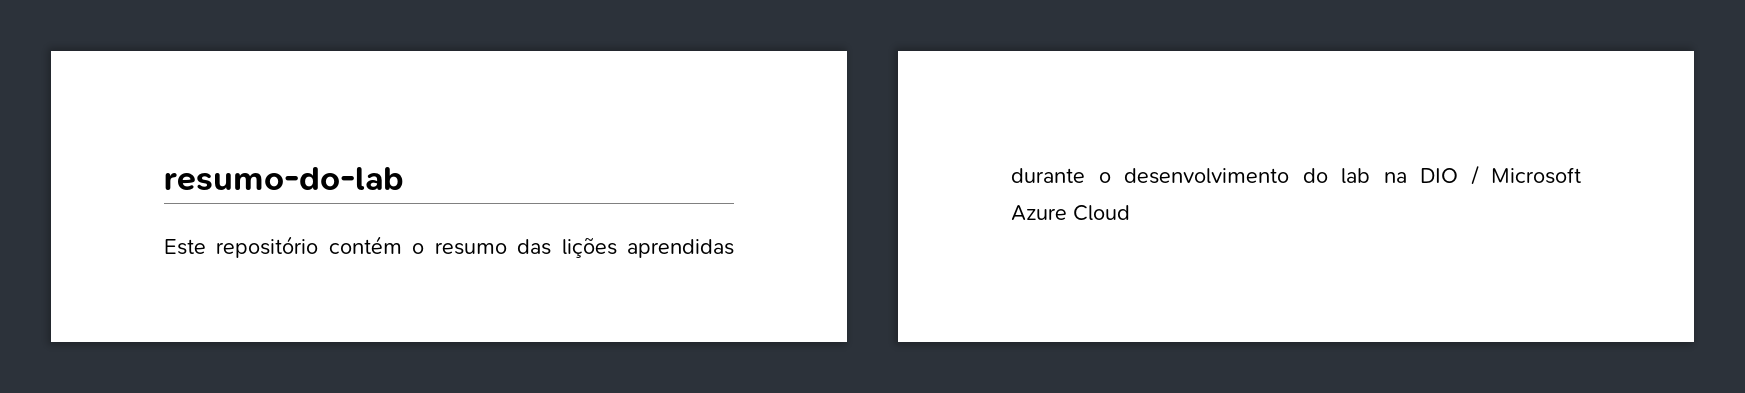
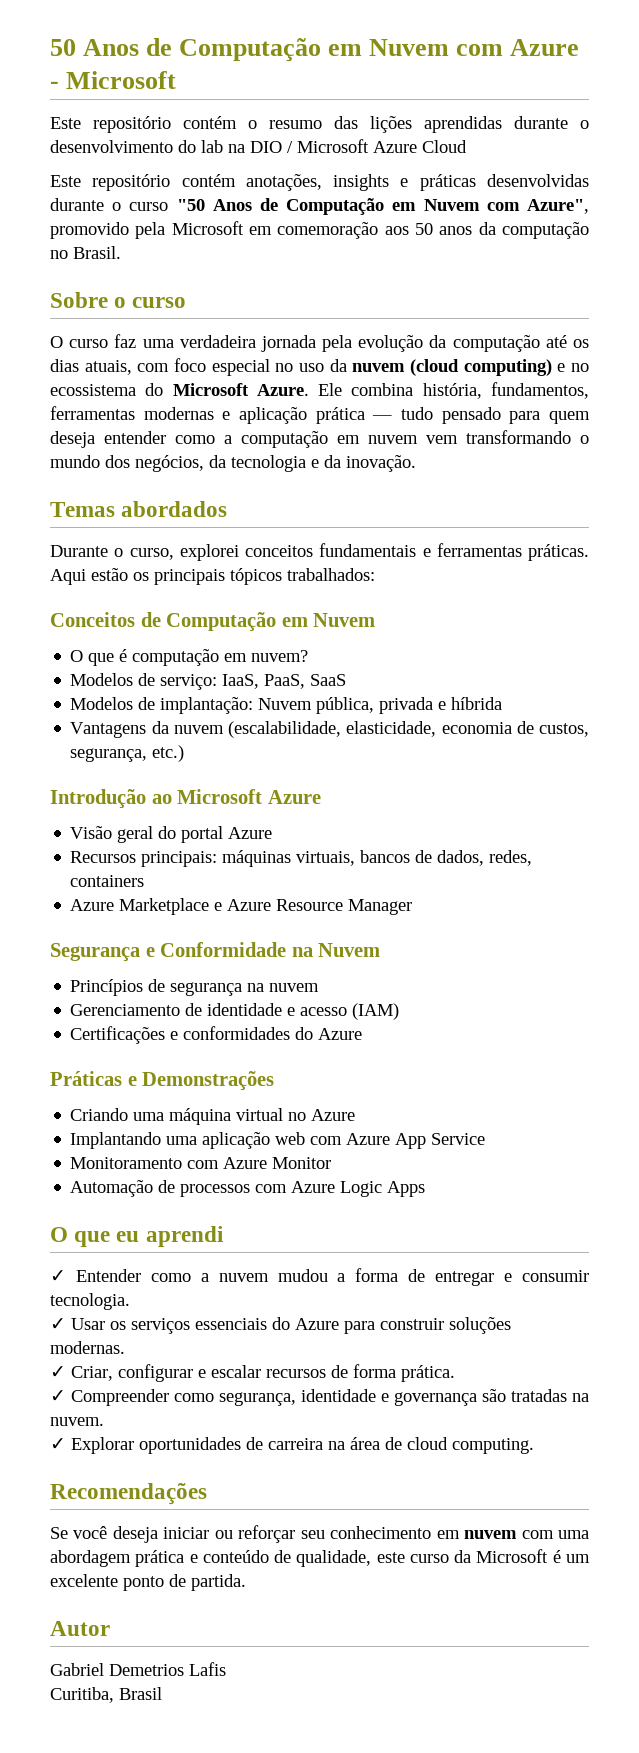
- resumo-do-lab
+ 50 Anos de Computação em Nuvem com Azure - Microsoft
+ Este repositório contém anotações, insights e práticas desenvolvidas durante o curso "50 Anos de Computação em Nuvem com Azure", promovido pela Microsoft em comemoração aos 50 anos da computação no Brasil.
+ Sobre o curso
+ O curso faz uma verdadeira jornada pela evolução da computação até os dias atuais, com foco especial no uso da nuvem (cloud computing) e no ecossistema do Microsoft Azure. Ele combina história, fundamentos, ferramentas modernas e aplicação prática — tudo pensado para quem deseja entender como a computação em nuvem vem transformando o mundo dos negócios, da tecnologia e da inovação.
+ Temas abordados
+ Durante o curso, explorei conceitos fundamentais e ferramentas práticas. Aqui estão os principais tópicos trabalhados:
+ Conceitos de Computação em Nuvem
+ O que é computação em nuvem?
+ Modelos de serviço: IaaS, PaaS, SaaS
+ Modelos de implantação: Nuvem pública, privada e híbrida
+ Vantagens da nuvem (escalabilidade, elasticidade, economia de custos, segurança, etc.)
+ Introdução ao Microsoft Azure
+ Visão geral do portal Azure
+ Recursos principais: máquinas virtuais, bancos de dados, redes, containers
+ Azure Marketplace e Azure Resource Manager
+ Segurança e Conformidade na Nuvem
+ Princípios de segurança na nuvem
+ Gerenciamento de identidade e acesso (IAM)
+ Certificações e conformidades do Azure
+ Práticas e Demonstrações
+ Criando uma máquina virtual no Azure
+ Implantando uma aplicação web com Azure App Service
+ Monitoramento com Azure Monitor
+ Automação de processos com Azure Logic Apps
+ O que eu aprendi
+ ✓ Entender como a nuvem mudou a forma de entregar e consumir tecnologia.
+ ✓ Usar os serviços essenciais do Azure para construir soluções modernas.
+ ✓ Criar, configurar e escalar recursos de forma prática.
+ ✓ Compreender como segurança, identidade e governança são tratadas na nuvem.
+ ✓ Explorar oportunidades de carreira na área de cloud computing.
+ Recomendações
+ Se você deseja iniciar ou reforçar seu conhecimento em nuvem com uma abordagem prática e conteúdo de qualidade, este curso da Microsoft é um excelente ponto de partida.
+ Autor
+ Gabriel Demetrios Lafis
+ Curitiba, Brasil

